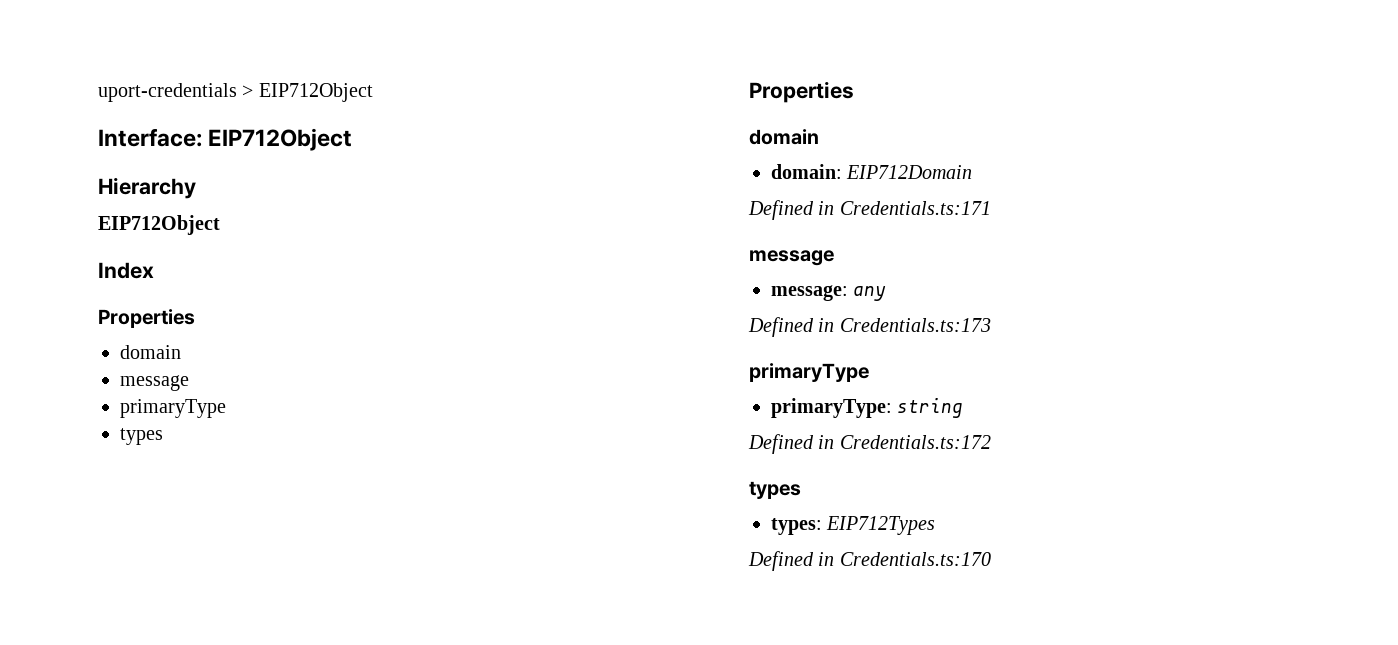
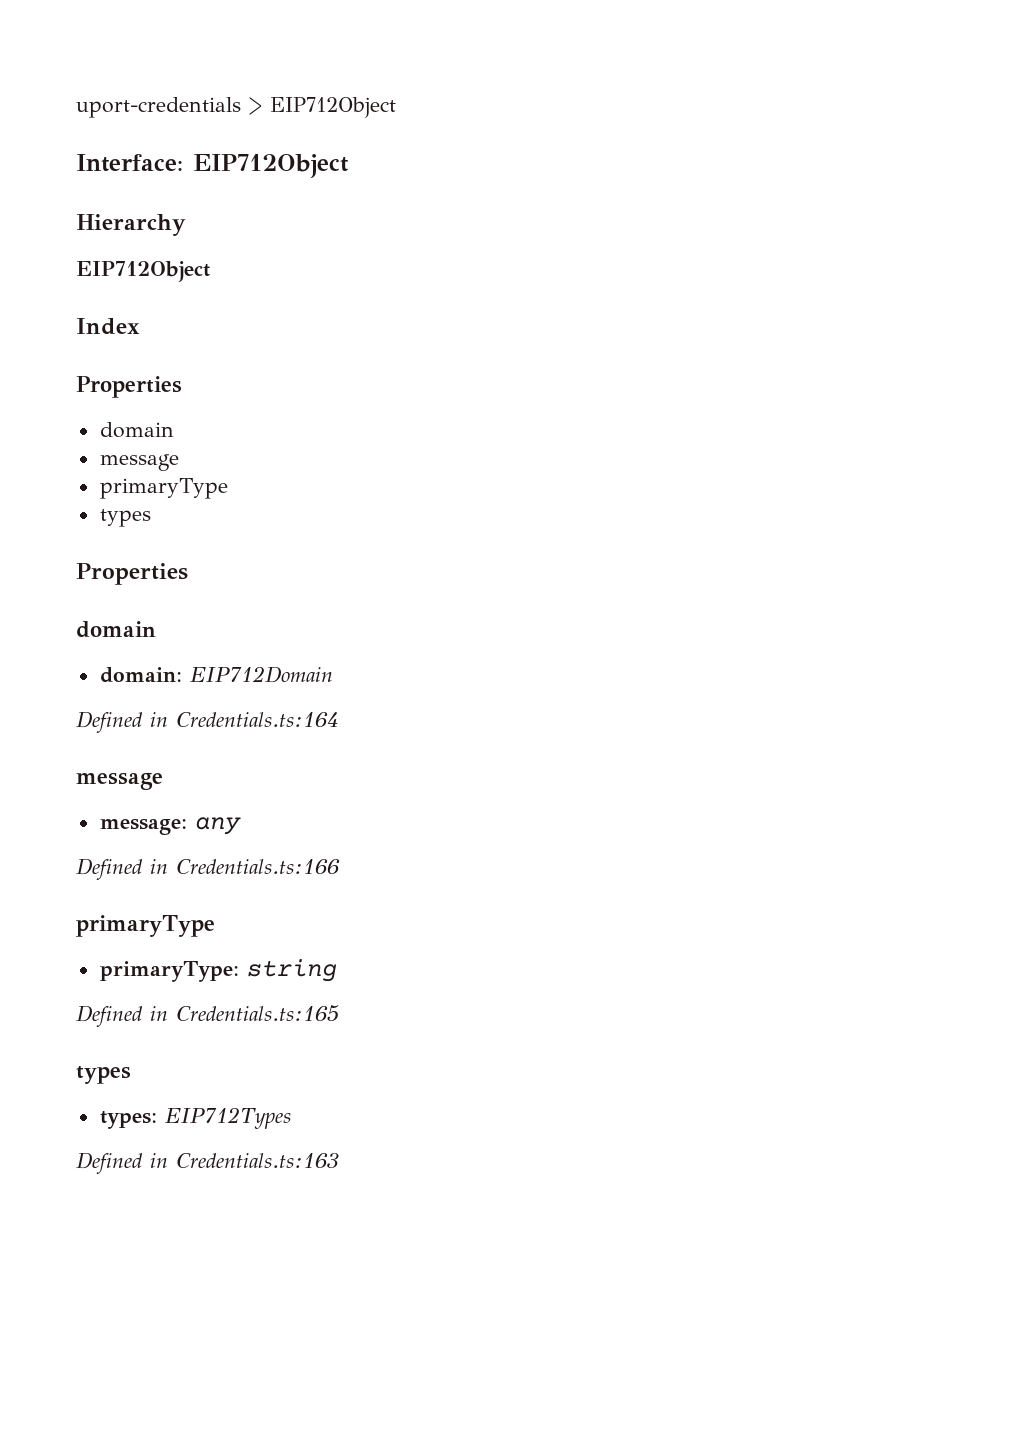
- Defined in Credentials.ts:171
+ Defined in Credentials.ts:164
- Defined in Credentials.ts:173
+ Defined in Credentials.ts:166
- Defined in Credentials.ts:172
+ Defined in Credentials.ts:165
- Defined in Credentials.ts:170
+ Defined in Credentials.ts:163

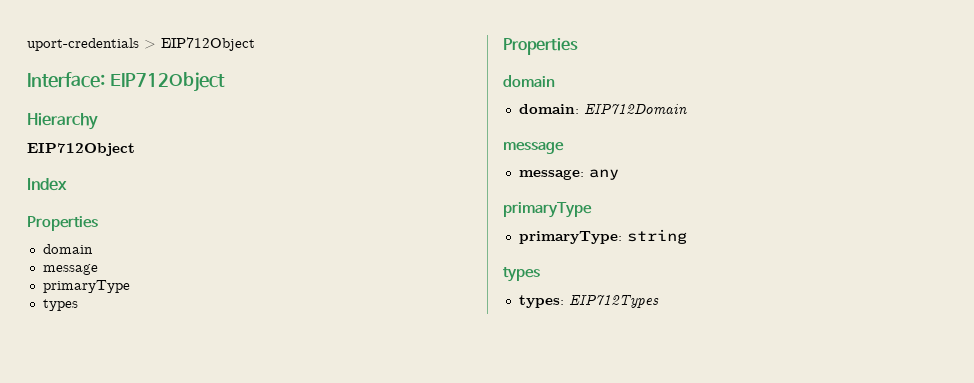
- Defined in Credentials.ts:164
- Defined in Credentials.ts:166
- Defined in Credentials.ts:165
- Defined in Credentials.ts:163

